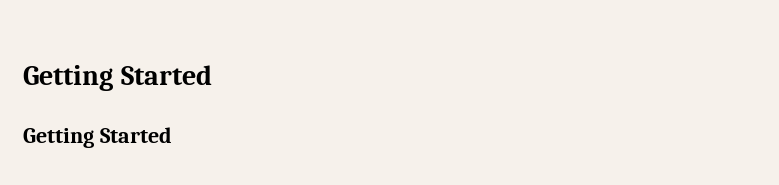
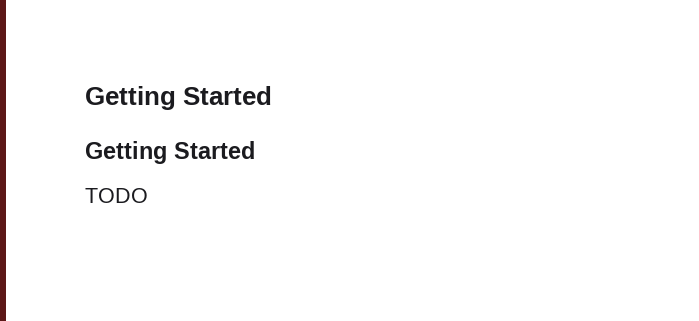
+ TODO

